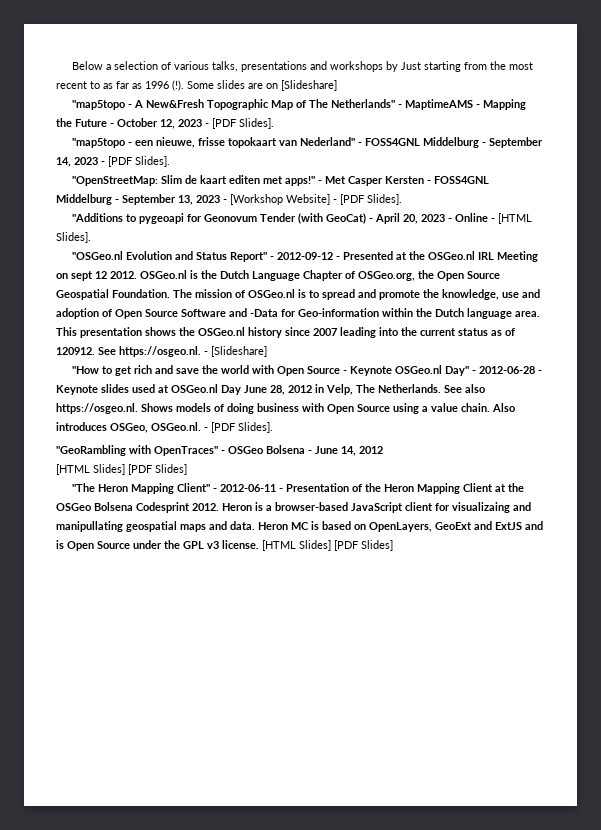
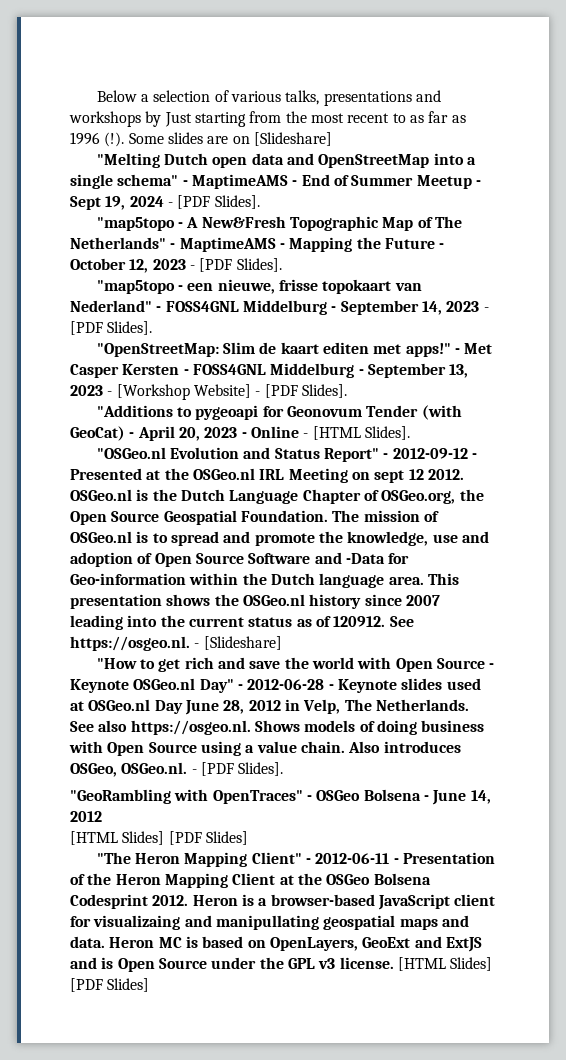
+ "Melting Dutch open data and OpenStreetMap into a single schema" - MaptimeAMS - End of Summer Meetup - Sept 19, 2024 - [PDF Slides].

